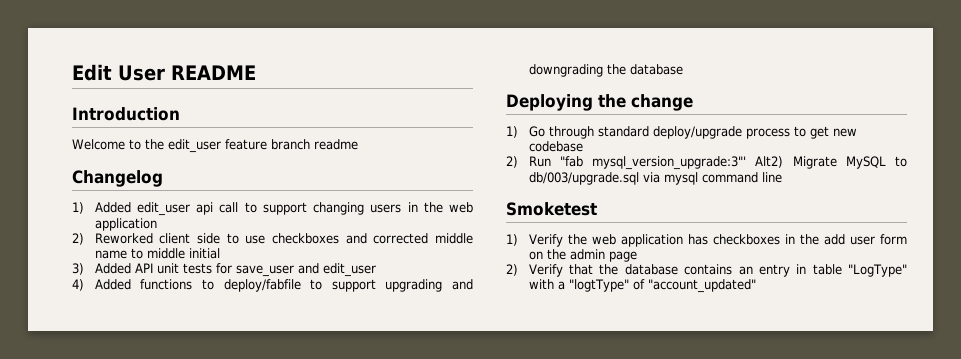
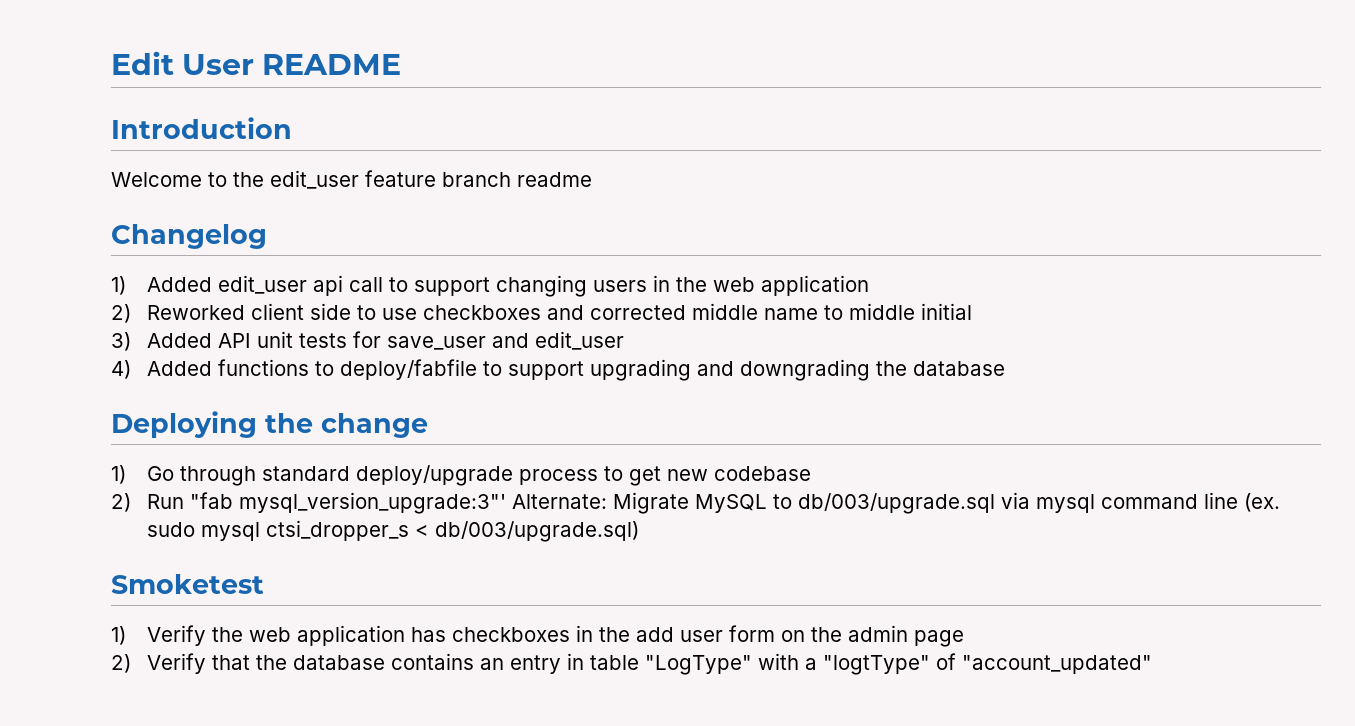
- 2) Run "fab mysql_version_upgrade:3"' Alt2) Migrate MySQL to db/003/upgrade.sql via mysql command line
+ 2) Run "fab mysql_version_upgrade:3"' Alternate: Migrate MySQL to db/003/upgrade.sql via mysql command line (ex. sudo mysql ctsi_dropper_s < db/003/upgrade.sql)

